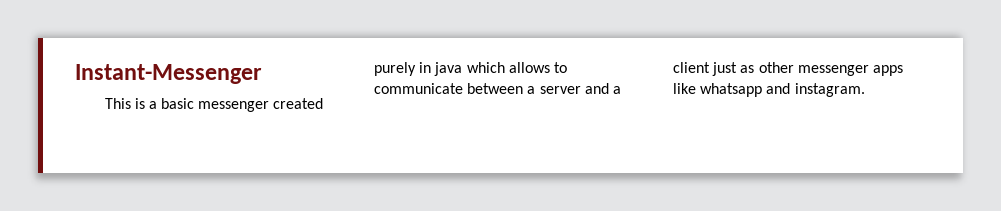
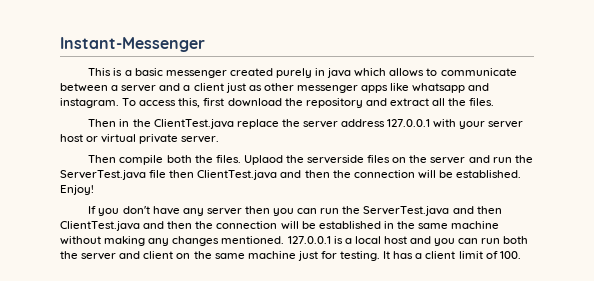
+ To access this, first download the repository and extract all the files.
+ Then in the ClientTest.java replace the server address 127.0.0.1 with your server host or virtual private server.
+ Then compile both the files. Uplaod the serverside files on the server and run the ServerTest.java file then ClientTest.java and then the connection will be established. Enjoy!
+ If you don't have any server then you can run the ServerTest.java and then ClientTest.java and then the connection will be established in the same machine without making any changes mentioned. 127.0.0.1 is a local host and you can run both the server and client on the same machine just for testing. It has a client limit of 100.

